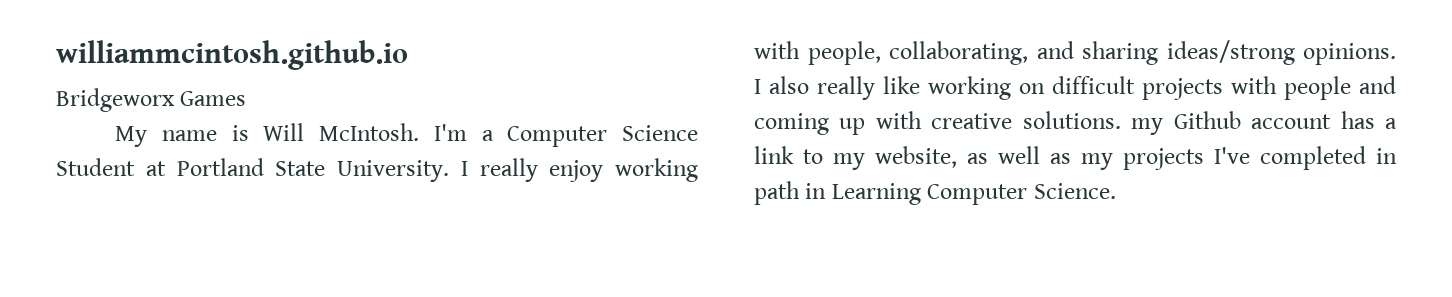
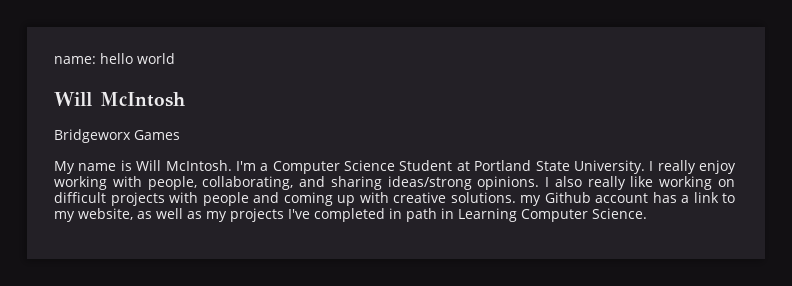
- williammcintosh.github.io
+ name: hello world
+ Will McIntosh

